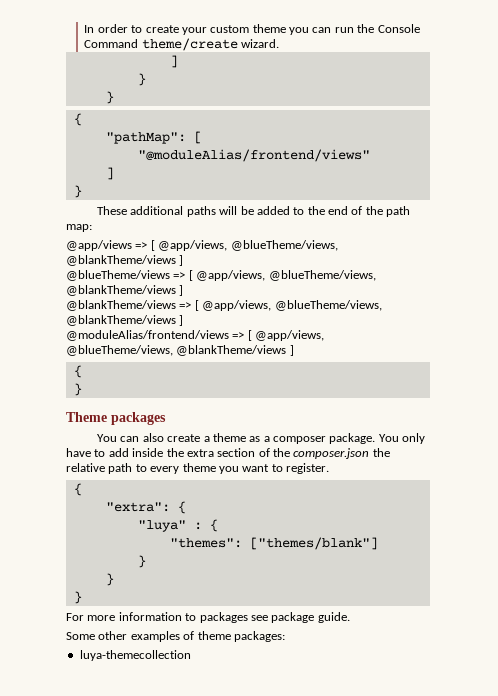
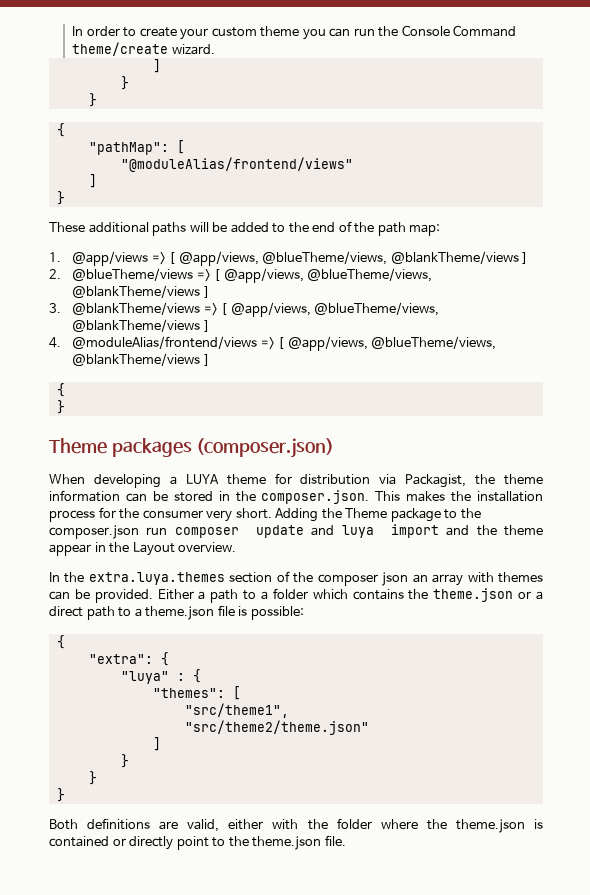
- @app/views => [ @app/views, @blueTheme/views, @blankTheme/views ]
+ 1. @app/views => [ @app/views, @blueTheme/views, @blankTheme/views ]
- @blueTheme/views => [ @app/views, @blueTheme/views, @blankTheme/views ]
+ 2. @blueTheme/views => [ @app/views, @blueTheme/views, @blankTheme/views ]
- @blankTheme/views => [ @app/views, @blueTheme/views, @blankTheme/views ]
+ 3. @blankTheme/views => [ @app/views, @blueTheme/views, @blankTheme/views ]
- @moduleAlias/frontend/views => [ @app/views, @blueTheme/views, @blankTheme/views ]
+ 4. @moduleAlias/frontend/views => [ @app/views, @blueTheme/views, @blankTheme/views ]
- Theme packages
- You can also create a theme as a composer package. You only have to add inside the extra section of the composer.json the relative path to every theme you want to register.
+ Theme packages (composer.json)
+ When developing a LUYA theme for distribution via Packagist, the theme information can be stored in the composer.json. This makes the installation process for the consumer very short. Adding the Theme package to the composer.json run composer update and luya import and the theme appear in the Layout overview.
+ In the extra.luya.themes section of the composer json an array with themes can be provided. Either a path to a folder which contains the theme.json or a direct path to a theme.json file is possible:
- "themes": ["themes/blank"]
+ "themes": [
+ "src/theme1",
+ "src/theme2/theme.json"
+ ]
- For more information to packages see package guide.
- Some other examples of theme packages:
- luya-themecollection
+ Both definitions are valid, either with the folder where the theme.json is contained or directly point to the theme.json file.

